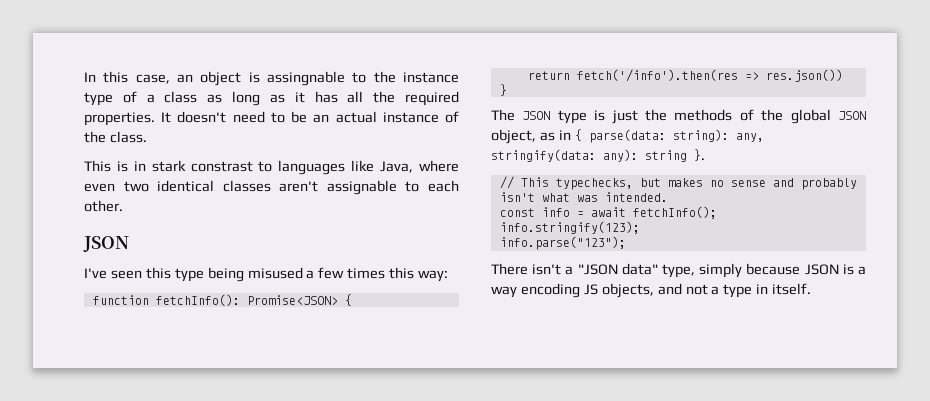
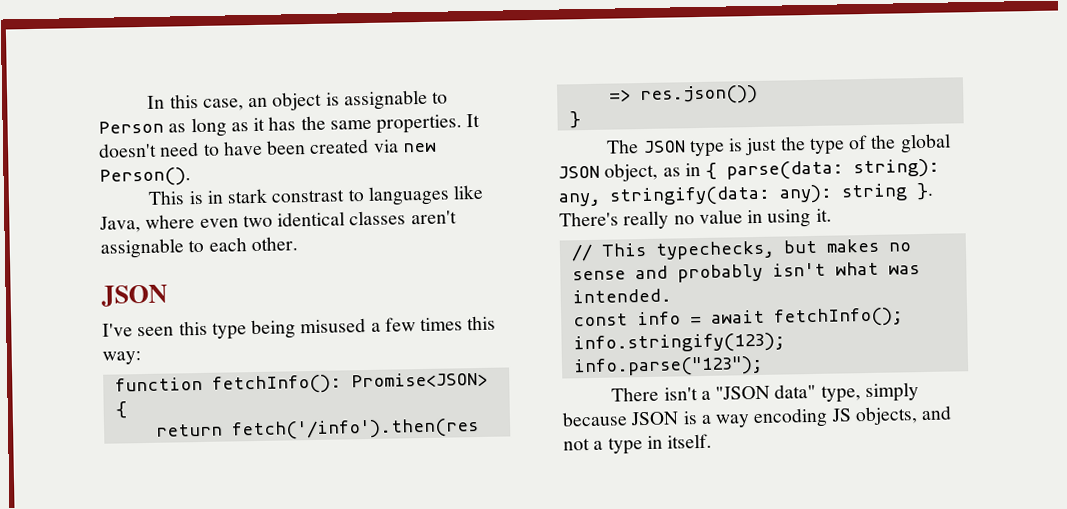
- In this case, an object is assingnable to the instance type of a class as long as it has all the required properties.
+ In this case, an object is assignable to Person as long as it has the same properties.
- It doesn't need to be an actual instance of the class.
+ It doesn't need to have been created via new Person().
- The JSON type is just the methods of the global JSON object, as in { parse(data: string): any, stringify(data: any): string }.
+ The JSON type is just the type of the global JSON object, as in { parse(data: string): any, stringify(data: any): string }. There's really no value in using it.

